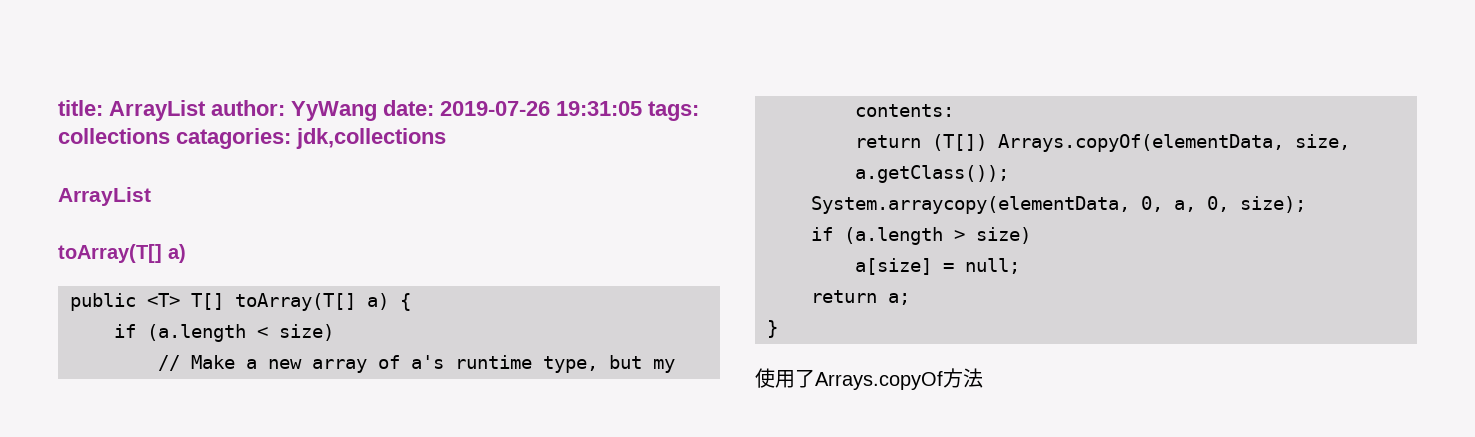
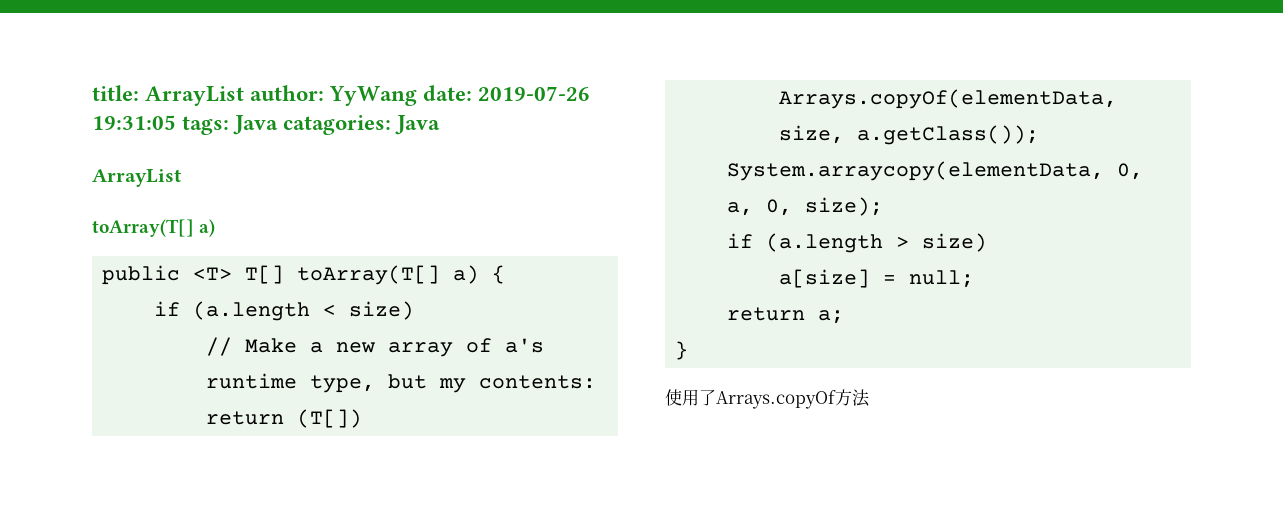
- title: ArrayList author: YyWang date: 2019-07-26 19:31:05 tags: collections catagories: jdk,collections
+ title: ArrayList author: YyWang date: 2019-07-26 19:31:05 tags: Java catagories: Java

